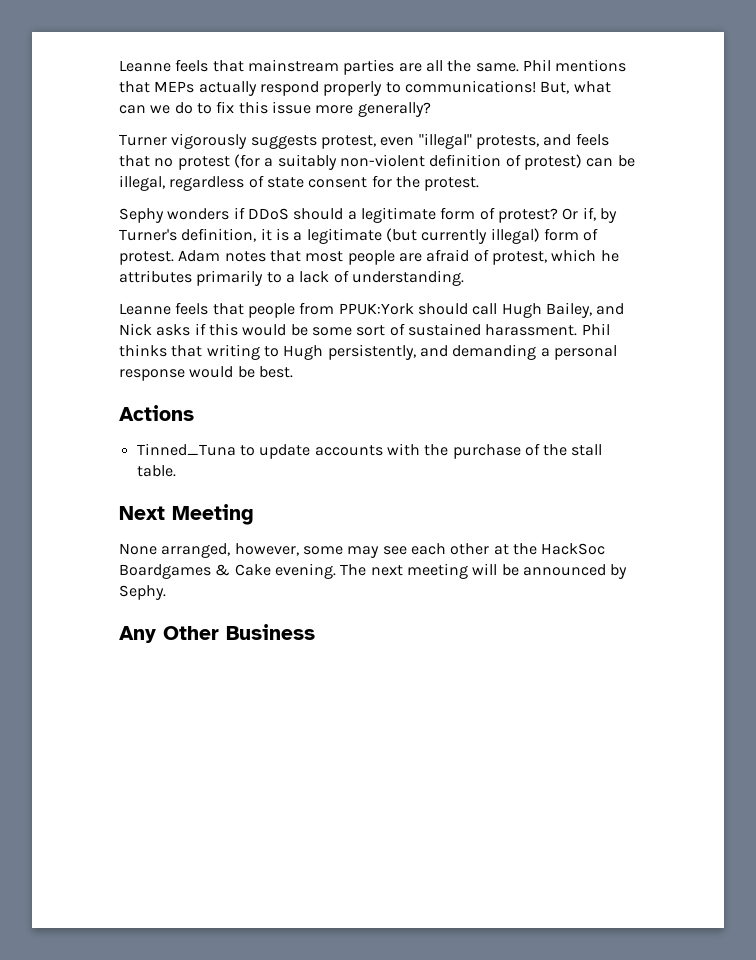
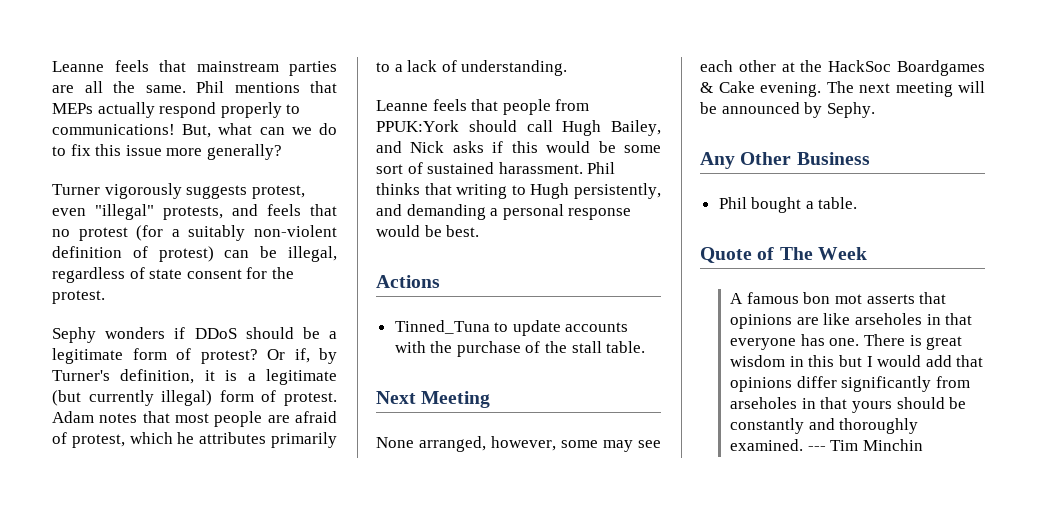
- Sephy wonders if DDoS should a legitimate form of protest?
+ Sephy wonders if DDoS should be a legitimate form of protest?
+ Phil bought a table.
+ Quote of The Week
+ A famous bon mot asserts that opinions are like arseholes in that everyone has one. There is great wisdom in this but I would add that opinions differ significantly from arseholes in that yours should be constantly and thoroughly examined. --- Tim Minchin

